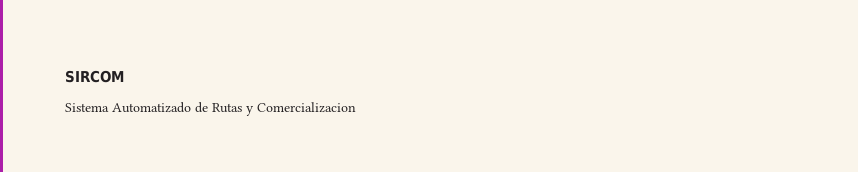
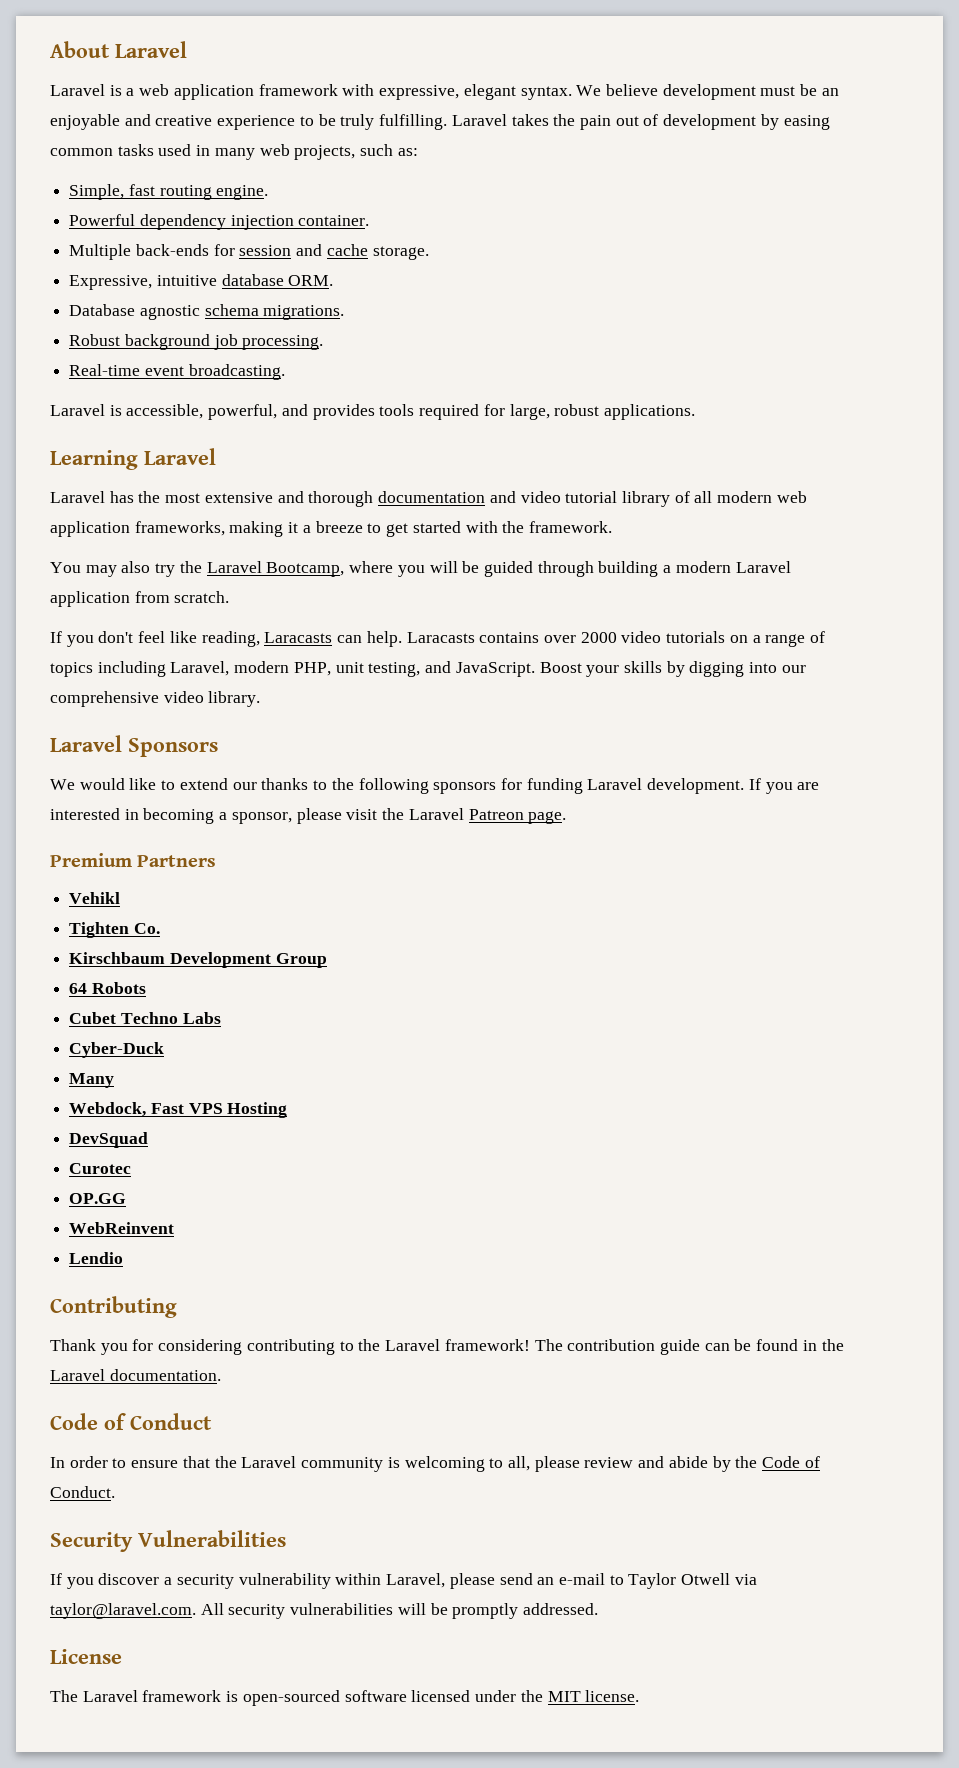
- SIRCOM
- Sistema Automatizado de Rutas y Comercializacion
+ About Laravel
+ Laravel is a web application framework with expressive, elegant syntax. We believe development must be an enjoyable and creative experience to be truly fulfilling. Laravel takes the pain out of development by easing common tasks used in many web projects, such as:
+ Simple, fast routing engine.
+ Powerful dependency injection container.
+ Multiple back-ends for session and cache storage.
+ Expressive, intuitive database ORM.
+ Database agnostic schema migrations.
+ Robust background job processing.
+ Real-time event broadcasting.
+ Laravel is accessible, powerful, and provides tools required for large, robust applications.
+ Learning Laravel
+ Laravel has the most extensive and thorough documentation and video tutorial library of all modern web application frameworks, making it a breeze to get started with the framework.
+ You may also try the Laravel Bootcamp, where you will be guided through building a modern Laravel application from scratch.
+ If you don't feel like reading, Laracasts can help. Laracasts contains over 2000 video tutorials on a range of topics including Laravel, modern PHP, unit testing, and JavaScript. Boost your skills by digging into our comprehensive video library.
+ Laravel Sponsors
+ We would like to extend our thanks to the following sponsors for funding Laravel development. If you are interested in becoming a sponsor, please visit the Laravel Patreon page.
+ Premium Partners
+ Vehikl
+ Tighten Co.
+ Kirschbaum Development Group
+ 64 Robots
+ Cubet Techno Labs
+ Cyber-Duck
+ Many
+ Webdock, Fast VPS Hosting
+ DevSquad
+ Curotec
+ OP.GG
+ WebReinvent
+ Lendio
+ Contributing
+ Thank you for considering contributing to the Laravel framework! The contribution guide can be found in the Laravel documentation.
+ Code of Conduct
+ In order to ensure that the Laravel community is welcoming to all, please review and abide by the Code of Conduct.
+ Security Vulnerabilities
+ If you discover a security vulnerability within Laravel, please send an e-mail to Taylor Otwell via taylor@laravel.com. All security vulnerabilities will be promptly addressed.
+ License
+ The Laravel framework is open-sourced software licensed under the MIT license.

